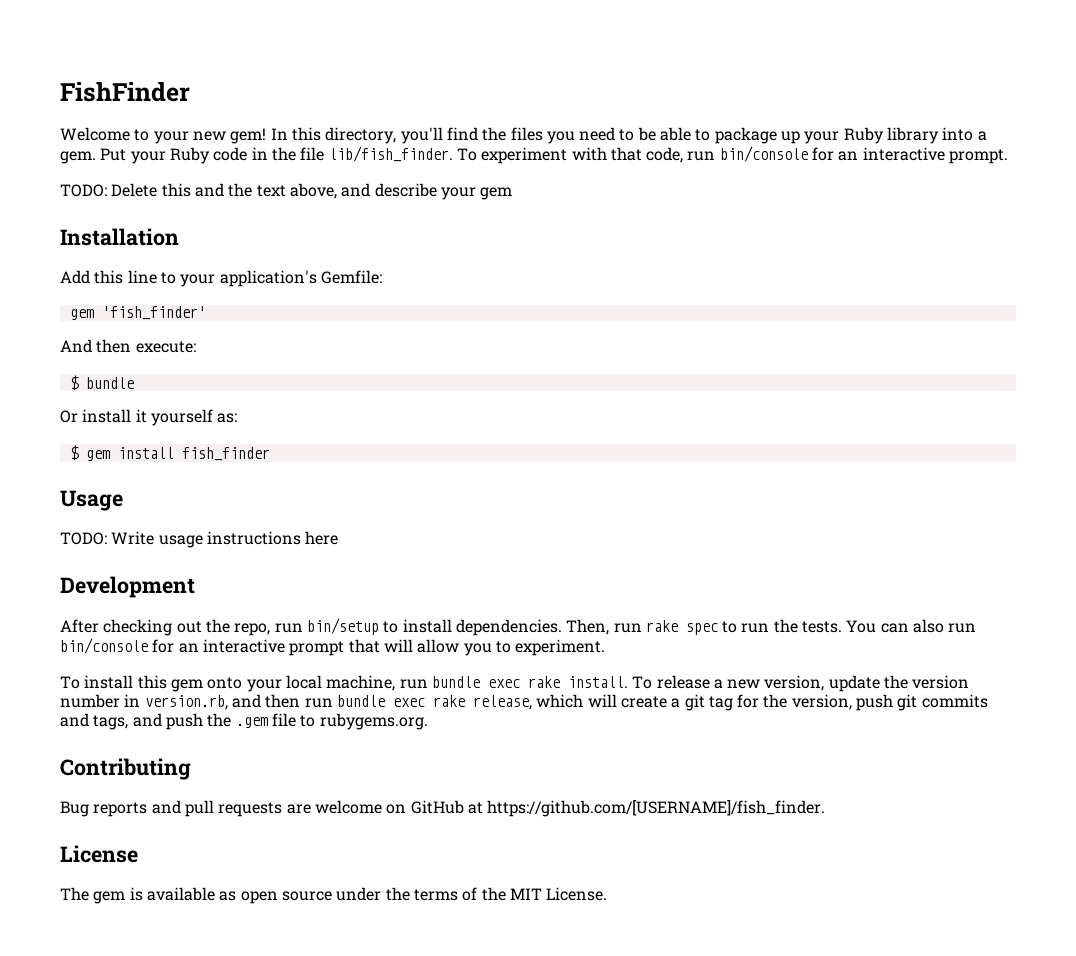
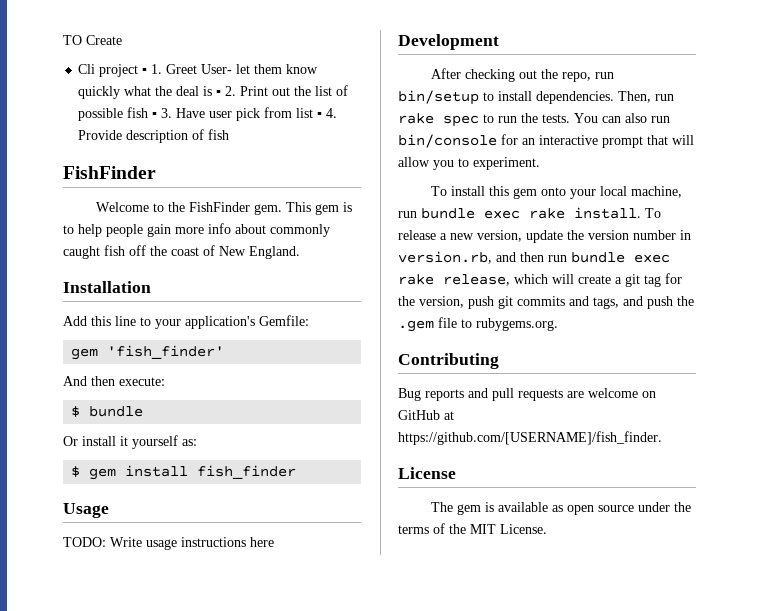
+ TO Create
+ Cli project ▪ 1. Greet User- let them know quickly what the deal is ▪ 2. Print out the list of possible fish ▪ 3. Have user pick from list ▪ 4. Provide description of fish
  FishFinder
- Welcome to your new gem! In this directory, you'll find the files you need to be able to package up your Ruby library into a gem. Put your Ruby code in the file lib/fish_finder. To experiment with that code, run bin/console for an interactive prompt.
- TODO: Delete this and the text above, and describe your gem
+ Welcome to the FishFinder gem. This gem is to help people gain more info about commonly caught fish off the coast of New England.

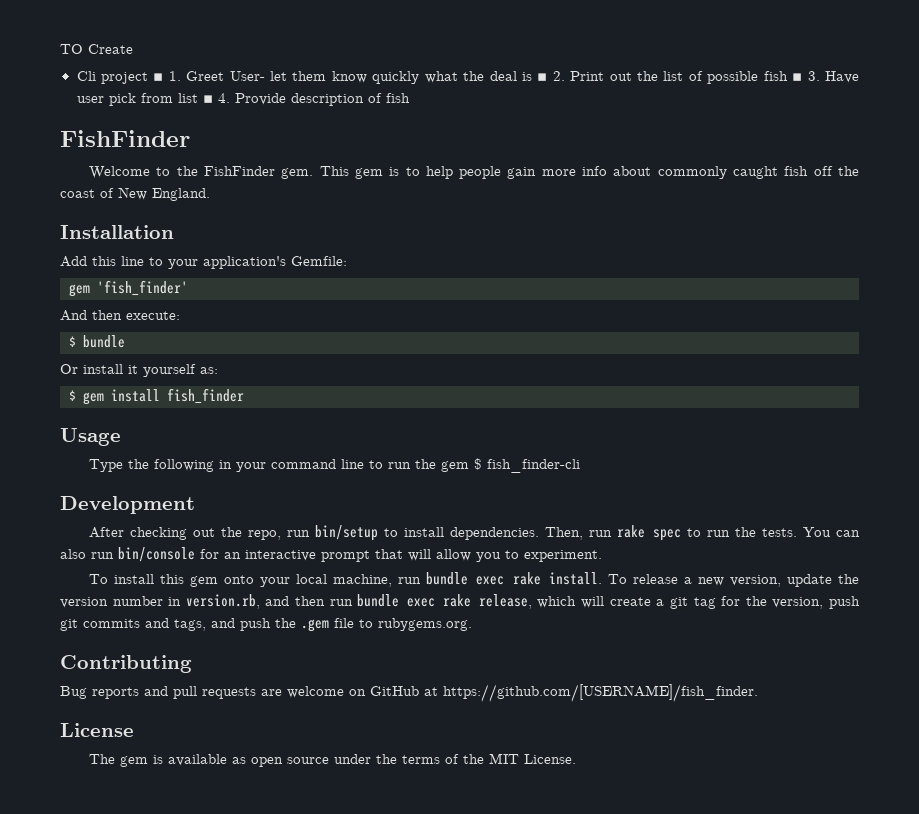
- TODO: Write usage instructions here
+ Type the following in your command line to run the gem $ fish_finder-cli

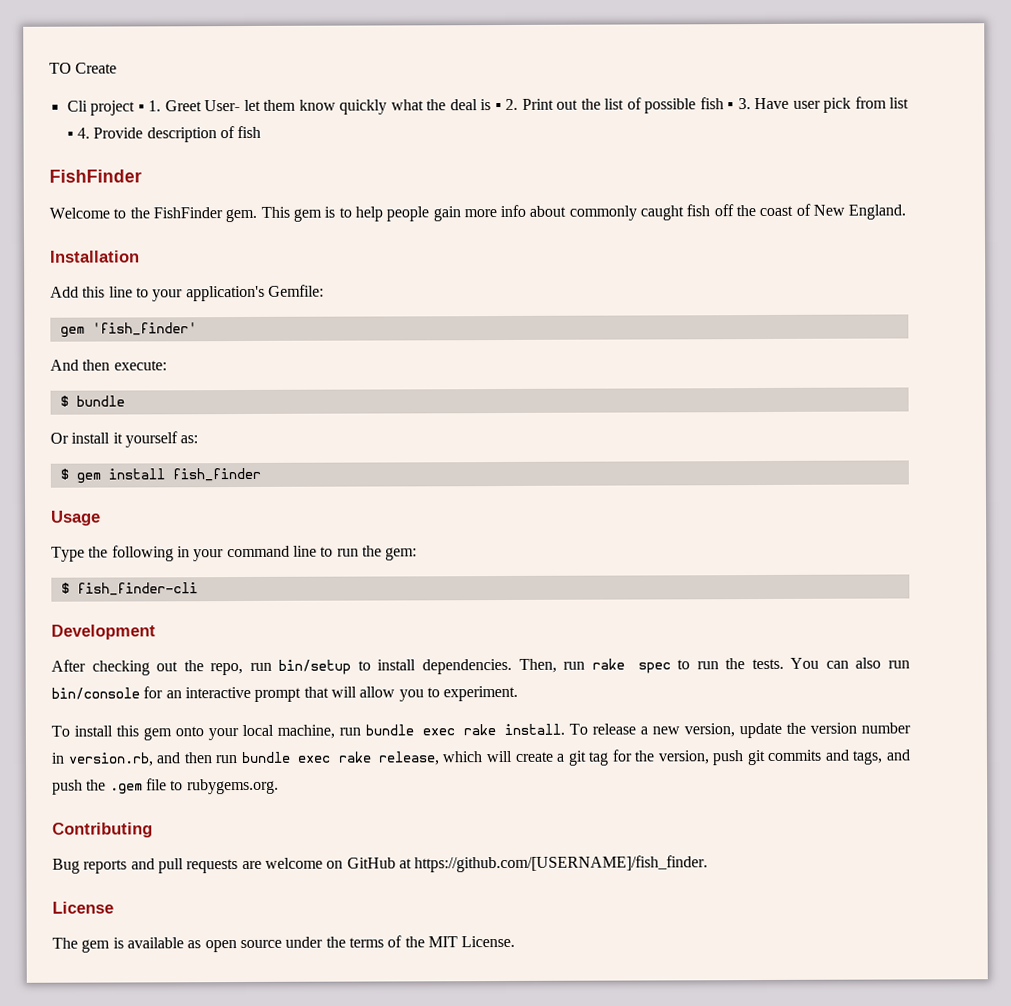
- Type the following in your command line to run the gem $ fish_finder-cli
+ Type the following in your command line to run the gem:
+ $ fish_finder-cli

